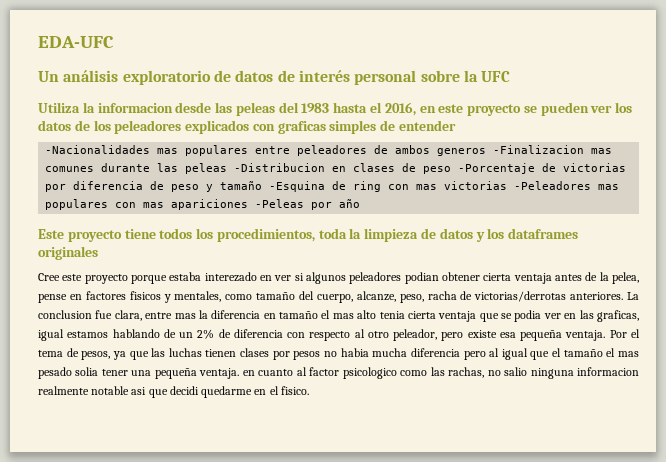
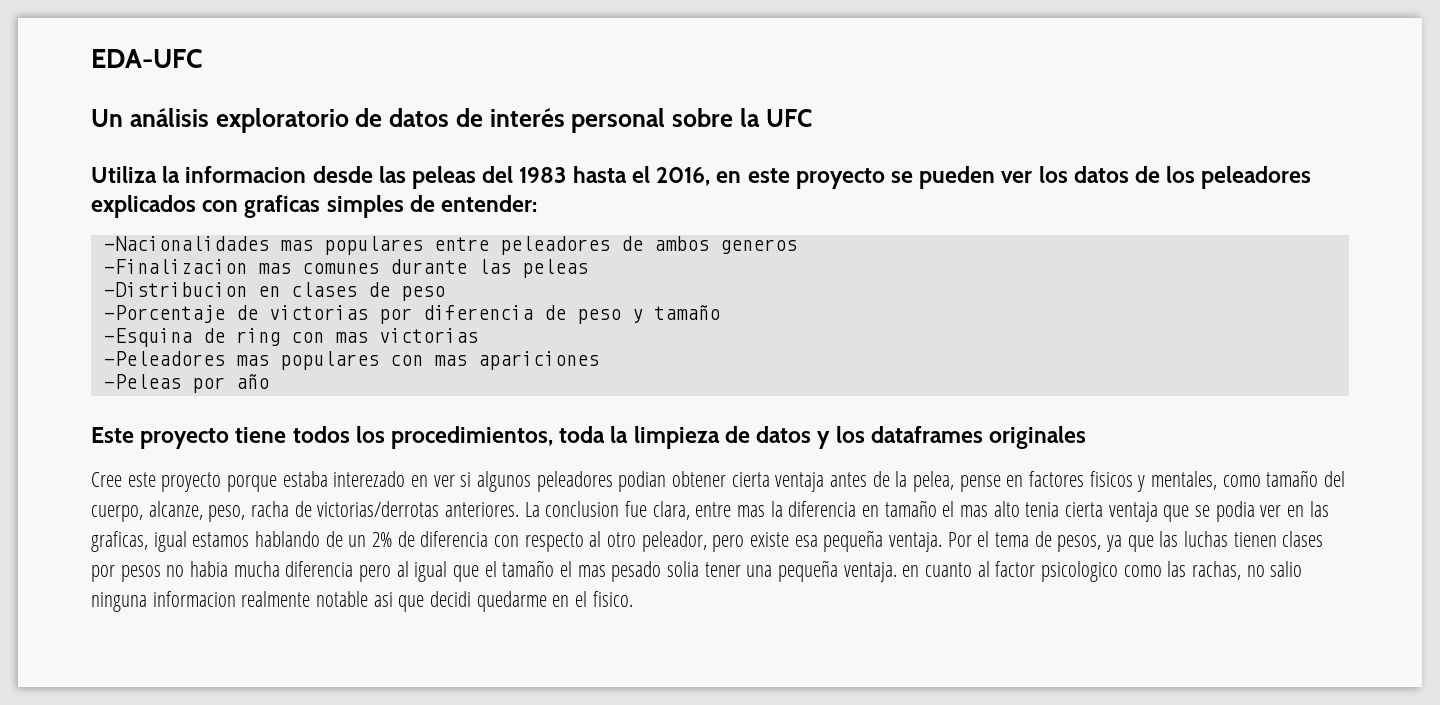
- Utiliza la informacion desde las peleas del 1983 hasta el 2016, en este proyecto se pueden ver los datos de los peleadores explicados con graficas simples de entender
+ Utiliza la informacion desde las peleas del 1983 hasta el 2016, en este proyecto se pueden ver los datos de los peleadores explicados con graficas simples de entender:
- -Nacionalidades mas populares entre peleadores de ambos generos -Finalizacion mas comunes durante las peleas -Distribucion en clases de peso -Porcentaje de victorias por diferencia de peso y tamaño -Esquina de ring con mas victorias -Peleadores mas populares con mas apariciones -Peleas por año
+ -Nacionalidades mas populares entre peleadores de ambos generos
+ -Finalizacion mas comunes durante las peleas
+ -Distribucion en clases de peso
+ -Porcentaje de victorias por diferencia de peso y tamaño
+ -Esquina de ring con mas victorias
+ -Peleadores mas populares con mas apariciones
+ -Peleas por año

